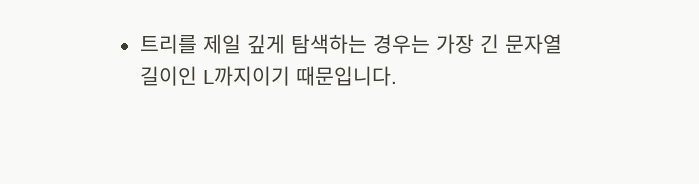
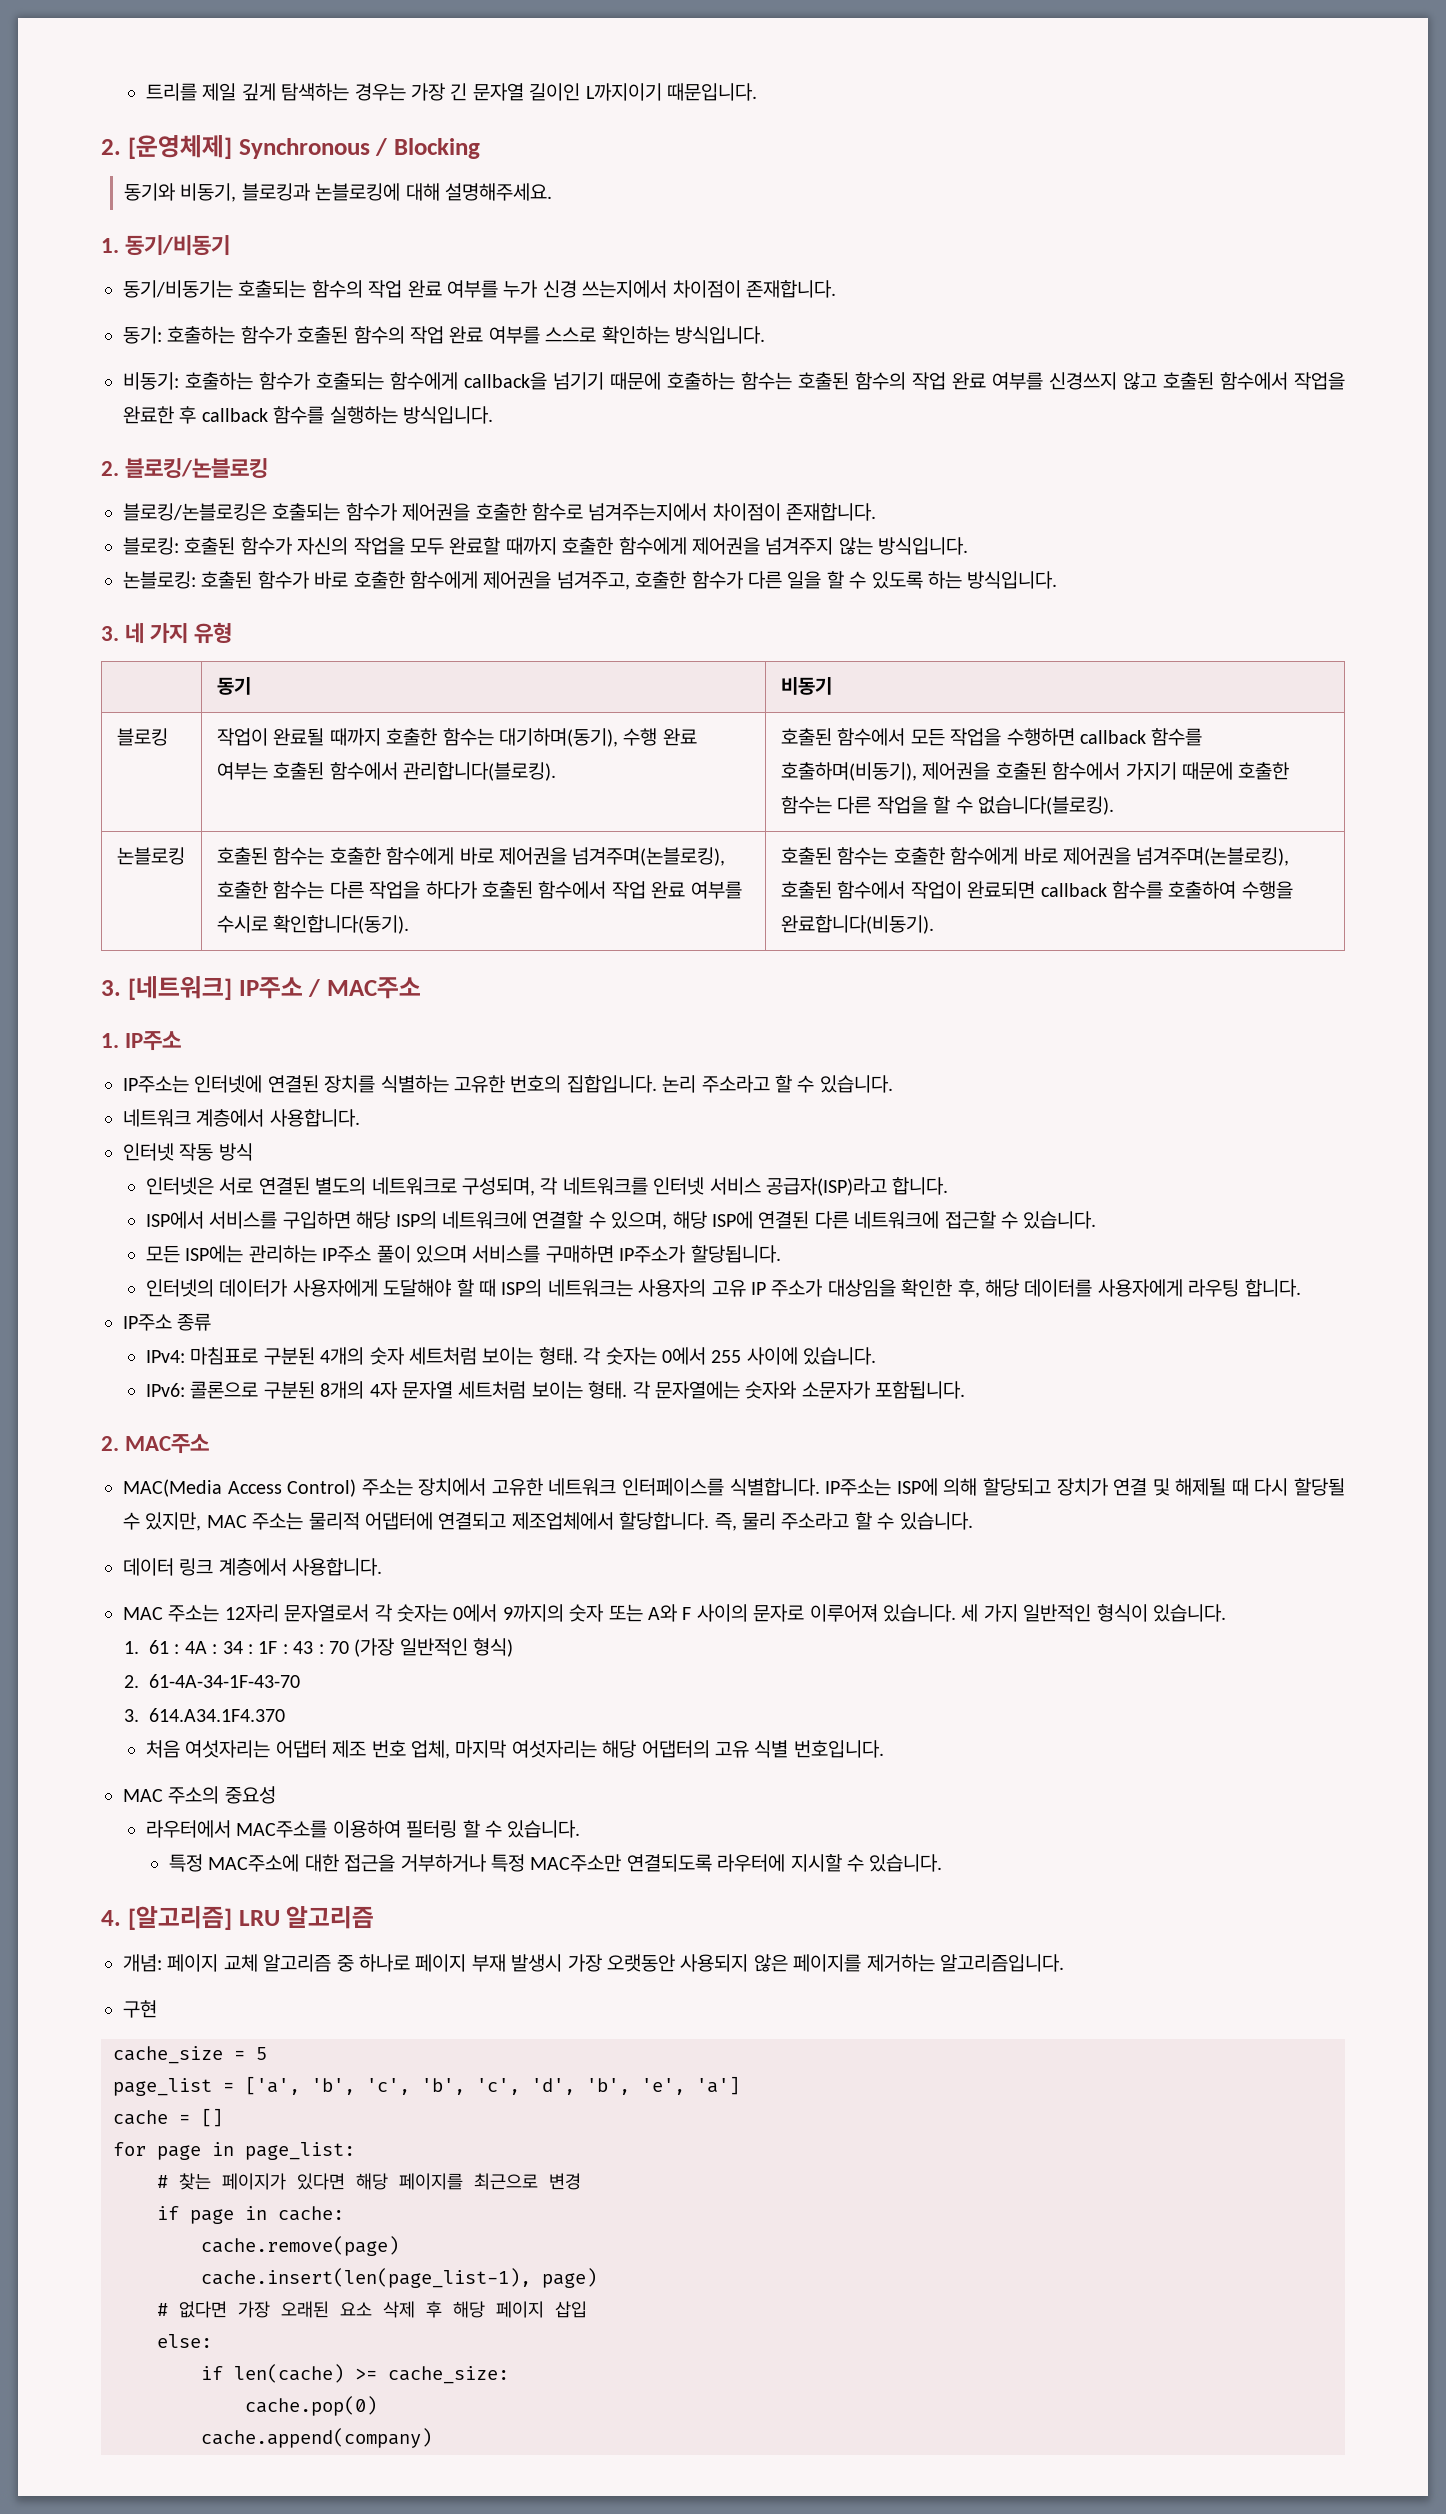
+ 2. [운영체제] Synchronous / Blocking
+ 동기와 비동기, 블로킹과 논블로킹에 대해 설명해주세요.
+ 1. 동기/비동기
+ 동기/비동기는 호출되는 함수의 작업 완료 여부를 누가 신경 쓰는지에서 차이점이 존재합니다.
+ 동기: 호출하는 함수가 호출된 함수의 작업 완료 여부를 스스로 확인하는 방식입니다.
+ 비동기: 호출하는 함수가 호출되는 함수에게 callback을 넘기기 때문에 호출하는 함수는 호출된 함수의 작업 완료 여부를 신경쓰지 않고 호출된 함수에서 작업을 완료한 후 callback 함수를 실행하는 방식입니다.
+ 2. 블로킹/논블로킹
+ 블로킹/논블로킹은 호출되는 함수가 제어권을 호출한 함수로 넘겨주는지에서 차이점이 존재합니다.
+ 블로킹: 호출된 함수가 자신의 작업을 모두 완료할 때까지 호출한 함수에게 제어권을 넘겨주지 않는 방식입니다.
+ 논블로킹: 호출된 함수가 바로 호출한 함수에게 제어권을 넘겨주고, 호출한 함수가 다른 일을 할 수 있도록 하는 방식입니다.
+ 3. 네 가지 유형
+ | 동기 | 비동기
+ 블로킹 | 작업이 완료될 때까지 호출한 함수는 대기하며(동기), 수행 완료 여부는 호출된 함수에서 관리합니다(블로킹). | 호출된 함수에서 모든 작업을 수행하면 callback 함수를 호출하며(비동기), 제어권을 호출된 함수에서 가지기 때문에 호출한 함수는 다른 작업을 할 수 없습니다(블로킹).
+ 논블로킹 | 호출된 함수는 호출한 함수에게 바로 제어권을 넘겨주며(논블로킹), 호출한 함수는 다른 작업을 하다가 호출된 함수에서 작업 완료 여부를 수시로 확인합니다(동기). | 호출된 함수는 호출한 함수에게 바로 제어권을 넘겨주며(논블로킹), 호출된 함수에서 작업이 완료되면 callback 함수를 호출하여 수행을 완료합니다(비동기).
+ 3. [네트워크] IP주소 / MAC주소
+ 1. IP주소
+ IP주소는 인터넷에 연결된 장치를 식별하는 고유한 번호의 집합입니다. 논리 주소라고 할 수 있습니다.
+ 네트워크 계층에서 사용합니다.
+ 인터넷 작동 방식
+ 인터넷은 서로 연결된 별도의 네트워크로 구성되며, 각 네트워크를 인터넷 서비스 공급자(ISP)라고 합니다.
+ ISP에서 서비스를 구입하면 해당 ISP의 네트워크에 연결할 수 있으며, 해당 ISP에 연결된 다른 네트워크에 접근할 수 있습니다.
+ 모든 ISP에는 관리하는 IP주소 풀이 있으며 서비스를 구매하면 IP주소가 할당됩니다.
+ 인터넷의 데이터가 사용자에게 도달해야 할 때 ISP의 네트워크는 사용자의 고유 IP 주소가 대상임을 확인한 후, 해당 데이터를 사용자에게 라우팅 합니다.
+ IP주소 종류
+ IPv4: 마침표로 구분된 4개의 숫자 세트처럼 보이는 형태. 각 숫자는 0에서 255 사이에 있습니다.
+ IPv6: 콜론으로 구분된 8개의 4자 문자열 세트처럼 보이는 형태. 각 문자열에는 숫자와 소문자가 포함됩니다.
+ 2. MAC주소
+ MAC(Media Access Control) 주소는 장치에서 고유한 네트워크 인터페이스를 식별합니다. IP주소는 ISP에 의해 할당되고 장치가 연결 및 해제될 때 다시 할당될 수 있지만, MAC 주소는 물리적 어댑터에 연결되고 제조업체에서 할당합니다. 즉, 물리 주소라고 할 수 있습니다.
+ 데이터 링크 계층에서 사용합니다.
+ MAC 주소는 12자리 문자열로서 각 숫자는 0에서 9까지의 숫자 또는 A와 F 사이의 문자로 이루어져 있습니다. 세 가지 일반적인 형식이 있습니다.
+ 1. 61 : 4A : 34 : 1F : 43 : 70 (가장 일반적인 형식)
+ 2. 61-4A-34-1F-43-70
+ 3. 614.A34.1F4.370
+ 처음 여섯자리는 어댑터 제조 번호 업체, 마지막 여섯자리는 해당 어댑터의 고유 식별 번호입니다.
+ MAC 주소의 중요성
+ 라우터에서 MAC주소를 이용하여 필터링 할 수 있습니다.
+ 특정 MAC주소에 대한 접근을 거부하거나 특정 MAC주소만 연결되도록 라우터에 지시할 수 있습니다.
+ 4. [알고리즘] LRU 알고리즘
+ 개념: 페이지 교체 알고리즘 중 하나로 페이지 부재 발생시 가장 오랫동안 사용되지 않은 페이지를 제거하는 알고리즘입니다.
+ 구현
+ cache_size = 5
+ page_list = ['a', 'b', 'c', 'b', 'c', 'd', 'b', 'e', 'a']
+ cache = []
+ for page in page_list:
+ # 찾는 페이지가 있다면 해당 페이지를 최근으로 변경
+ if page in cache:
+ cache.remove(page)
+ cache.insert(len(page_list-1), page)
+ # 없다면 가장 오래된 요소 삭제 후 해당 페이지 삽입
+ else:
+ if len(cache) >= cache_size:
+ cache.pop(0)
+ cache.append(company)

